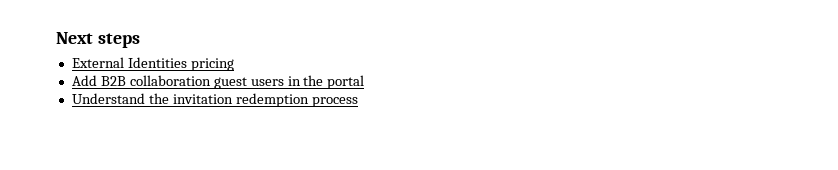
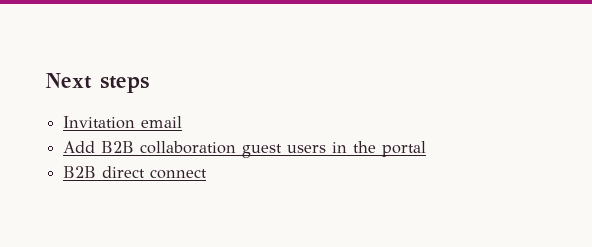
- External Identities pricing
+ Invitation email
- Understand the invitation redemption process
+ B2B direct connect

